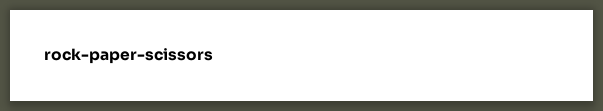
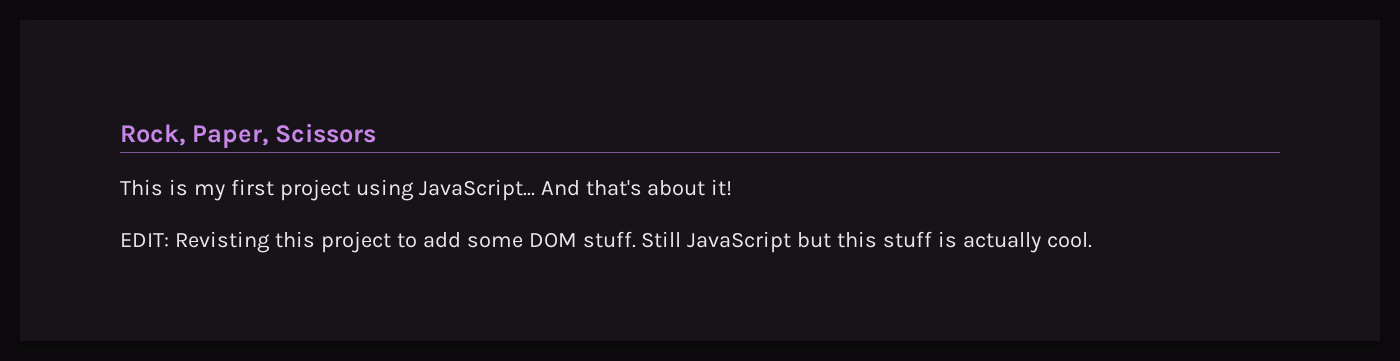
- rock-paper-scissors
+ Rock, Paper, Scissors
+ This is my first project using JavaScript... And that's about it!
+ EDIT: Revisting this project to add some DOM stuff. Still JavaScript but this stuff is actually cool.

